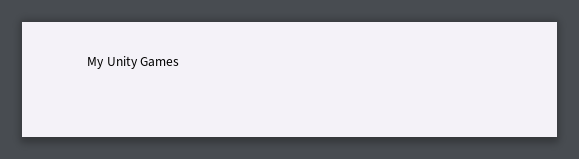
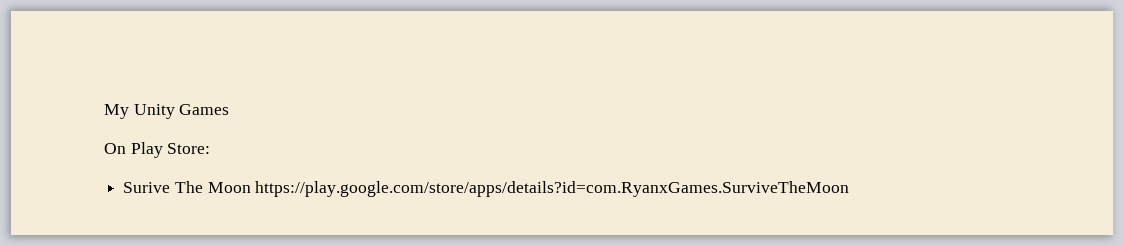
+ On Play Store:
+ Surive The Moon https://play.google.com/store/apps/details?id=com.RyanxGames.SurviveTheMoon

